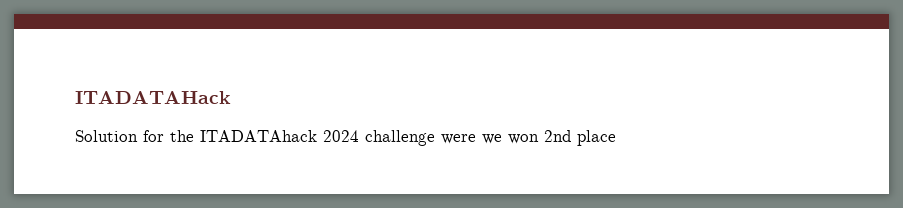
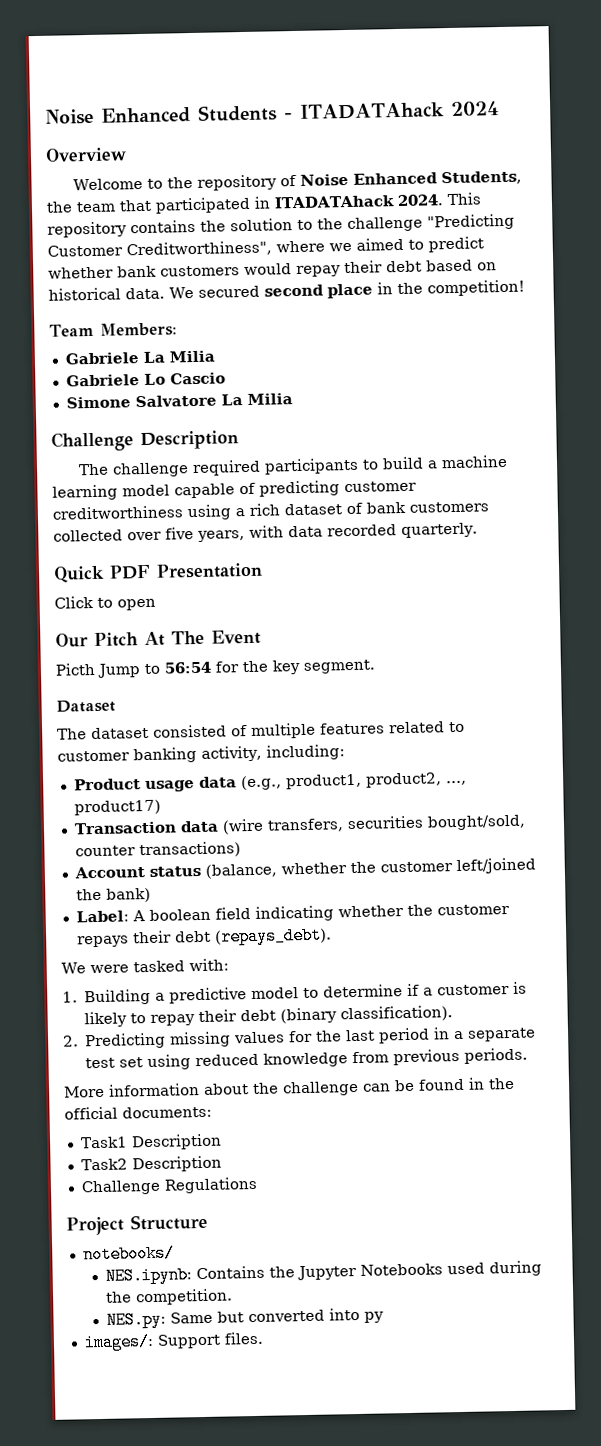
- ITADATAHack
- Solution for the ITADATAhack 2024 challenge were we won 2nd place
+ Noise Enhanced Students - ITADATAhack 2024
+ Overview
+ Welcome to the repository of Noise Enhanced Students, the team that participated in ITADATAhack 2024. This repository contains the solution to the challenge "Predicting Customer Creditworthiness", where we aimed to predict whether bank customers would repay their debt based on historical data. We secured second place in the competition!
+ Team Members:
+ Gabriele La Milia
+ Gabriele Lo Cascio
+ Simone Salvatore La Milia
+ Challenge Description
+ The challenge required participants to build a machine learning model capable of predicting customer creditworthiness using a rich dataset of bank customers collected over five years, with data recorded quarterly.
+ Quick PDF Presentation
+ Click to open
+ Our Pitch At The Event
+ Picth Jump to 56:54 for the key segment.
+ Dataset
+ The dataset consisted of multiple features related to customer banking activity, including:
+ Product usage data (e.g., product1, product2, ..., product17)
+ Transaction data (wire transfers, securities bought/sold, counter transactions)
+ Account status (balance, whether the customer left/joined the bank)
+ Label: A boolean field indicating whether the customer repays their debt (repays_debt).
+ We were tasked with:
+ 1. Building a predictive model to determine if a customer is likely to repay their debt (binary classification).
+ 2. Predicting missing values for the last period in a separate test set using reduced knowledge from previous periods.
+ More information about the challenge can be found in the official documents:
+ Task1 Description
+ Task2 Description
+ Challenge Regulations
+ Project Structure
+ notebooks/
+ NES.ipynb: Contains the Jupyter Notebooks used during the competition.
+ NES.py: Same but converted into py
+ images/: Support files.

